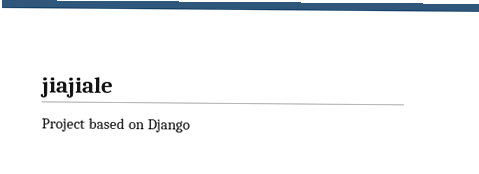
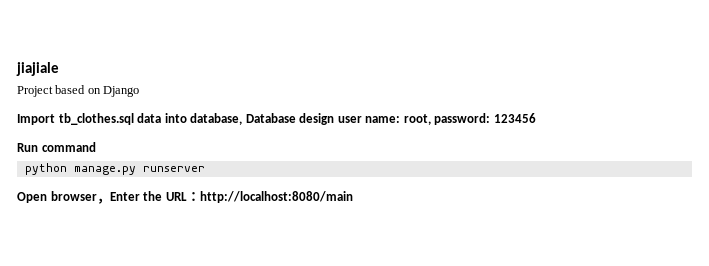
+ Import tb_clothes.sql data into database, Database design user name: root, password: 123456
+ Run command
+ python manage.py runserver
+ Open browser，Enter the URL：http://localhost:8080/main

